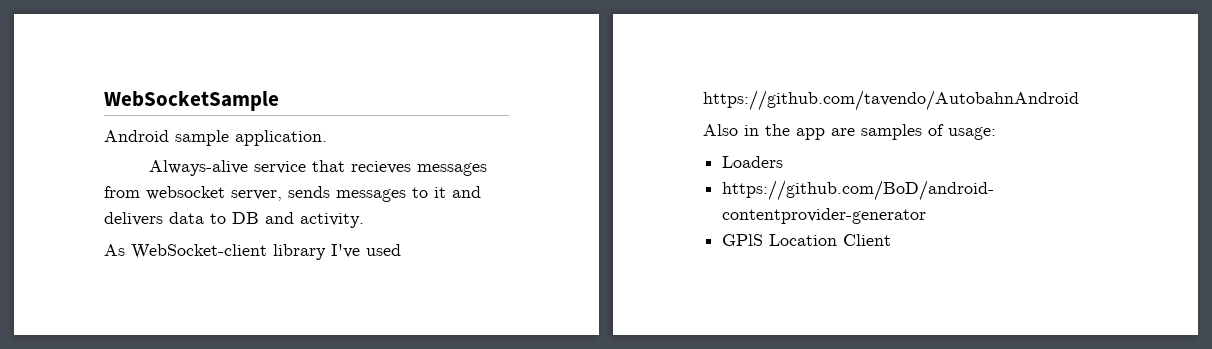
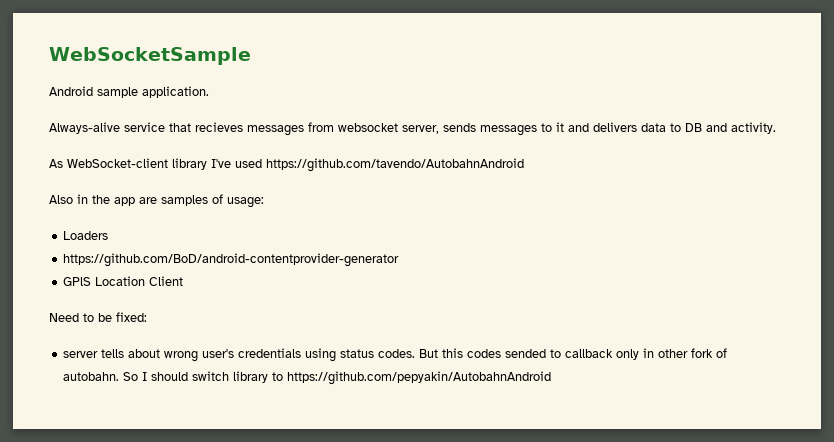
+ Need to be fixed:
+ server tells about wrong user's credentials using status codes. But this codes sended to callback only in other fork of autobahn. So I should switch library to https://github.com/pepyakin/AutobahnAndroid

